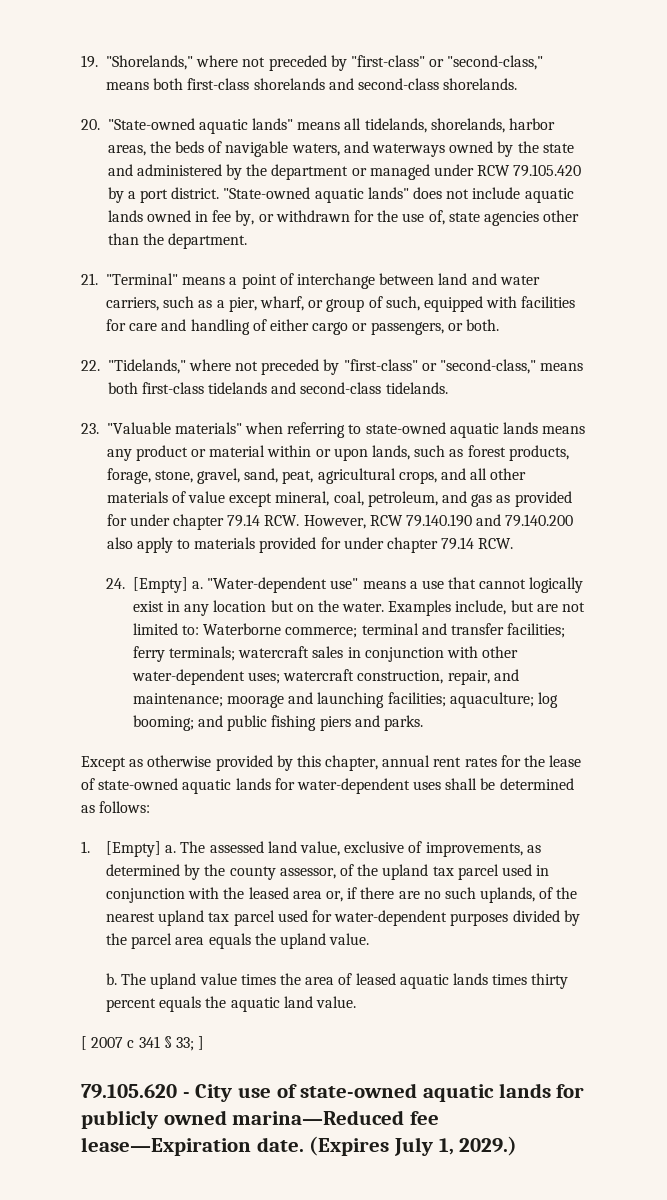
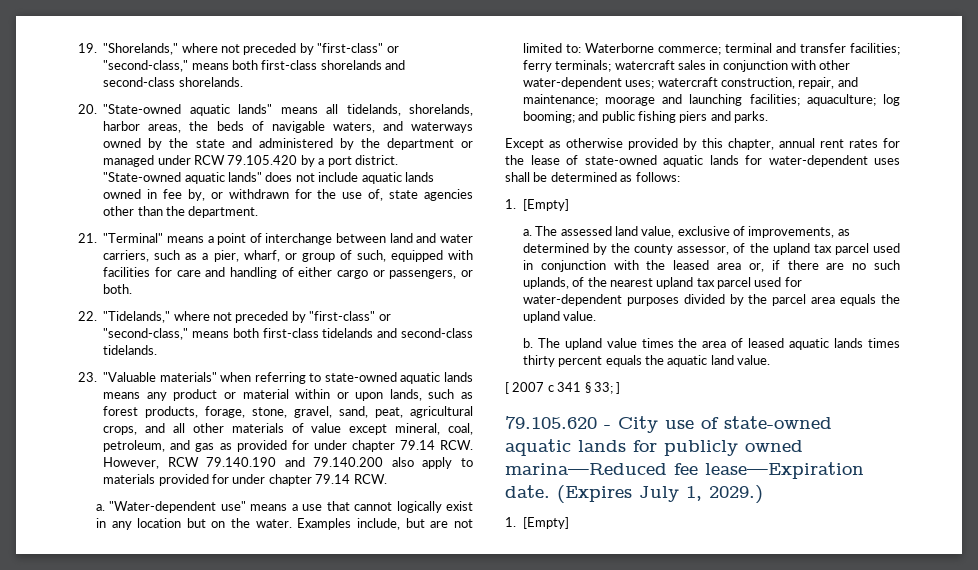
  23. "Valuable materials" when referring to state-owned aquatic lands means any product or material within or upon lands, such as forest products, forage, stone, gravel, sand, peat, agricultural crops, and all other materials of value except mineral, coal, petroleum, and gas as provided for under chapter 79.14 RCW. However, RCW 79.140.190 and 79.140.200 also apply to materials provided for under chapter 79.14 RCW.
- 24. [Empty] a.
+ a.
  Except as otherwise provided by this chapter, annual rent rates for the lease of state-owned aquatic lands for water-dependent uses shall be determined as follows:
- 1. [Empty] a.
+ 1. [Empty]
+ a.
  (Expires July 1, 2029.)
+ 1. [Empty]

